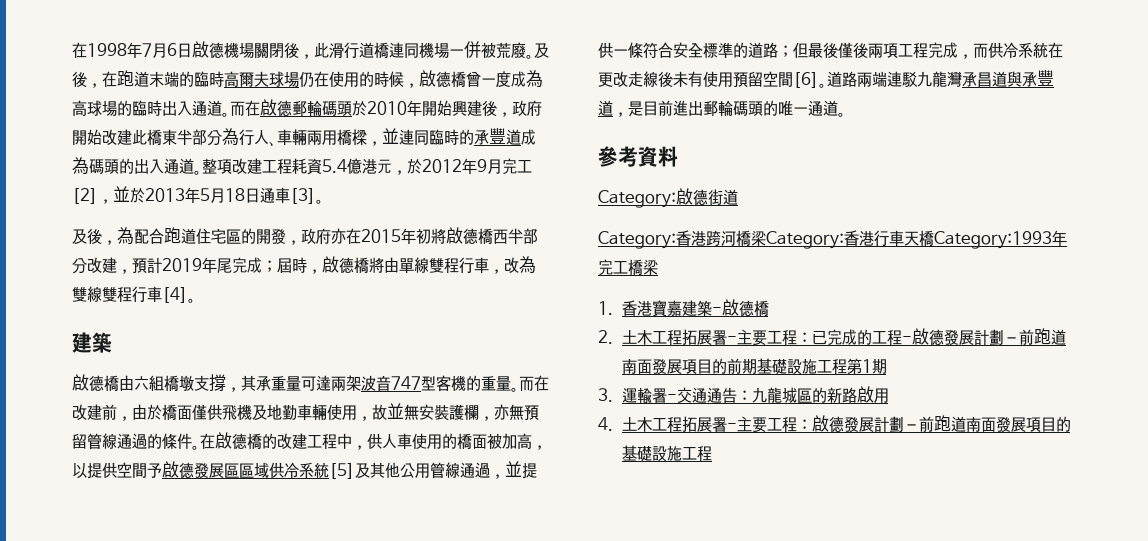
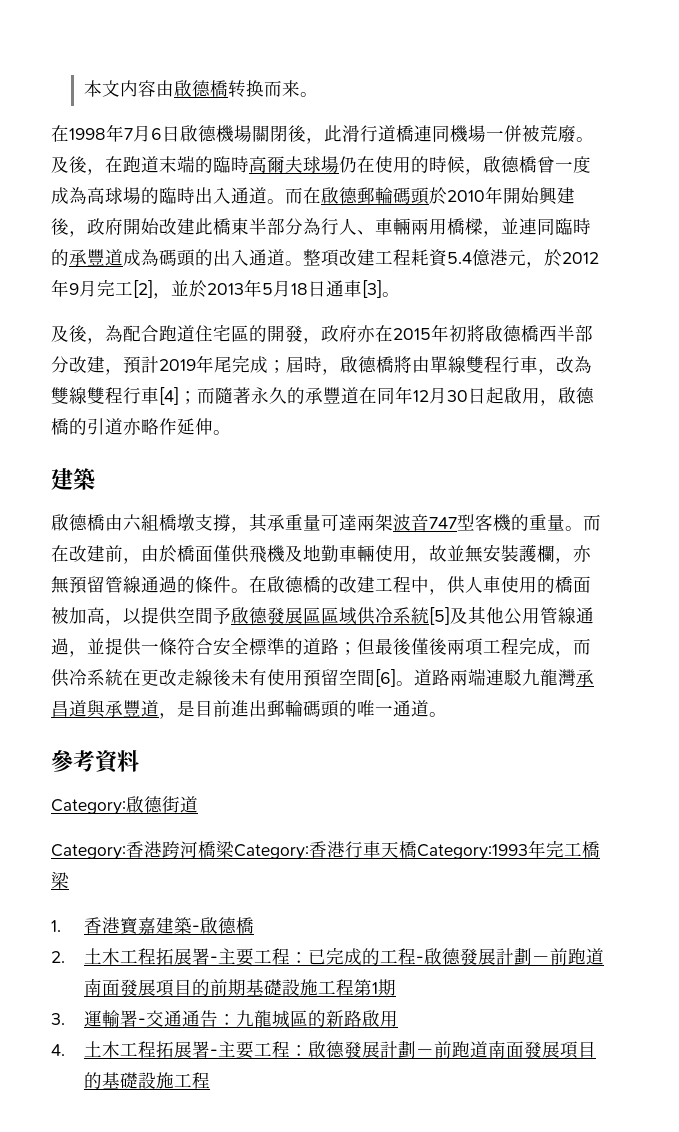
+ 本文内容由啟德橋转换而来。
- 及後，為配合跑道住宅區的開發，政府亦在2015年初將啟德橋西半部分改建，預計2019年尾完成；屆時，啟德橋將由單線雙程行車，改為雙線雙程行車[4]。
+ 及後，為配合跑道住宅區的開發，政府亦在2015年初將啟德橋西半部分改建，預計2019年尾完成；屆時，啟德橋將由單線雙程行車，改為雙線雙程行車[4]；而隨著永久的承豐道在同年12月30日起啟用，啟德橋的引道亦略作延伸。

